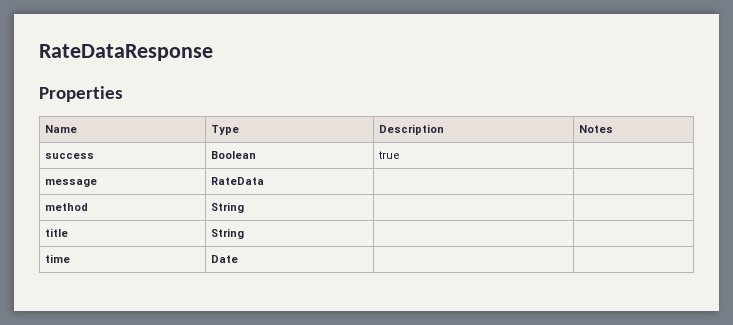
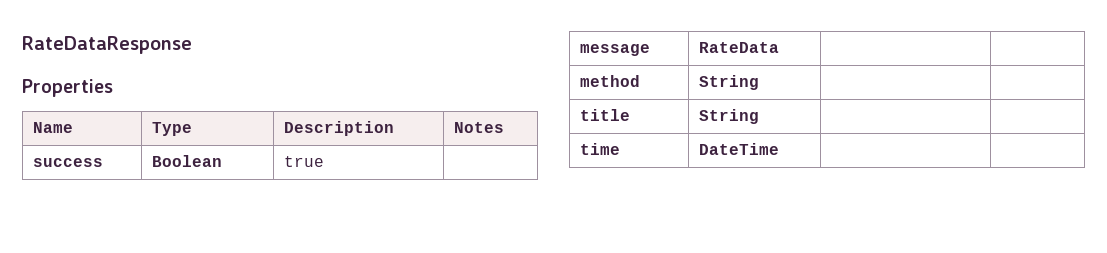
- time | Date | |
+ time | DateTime | |

